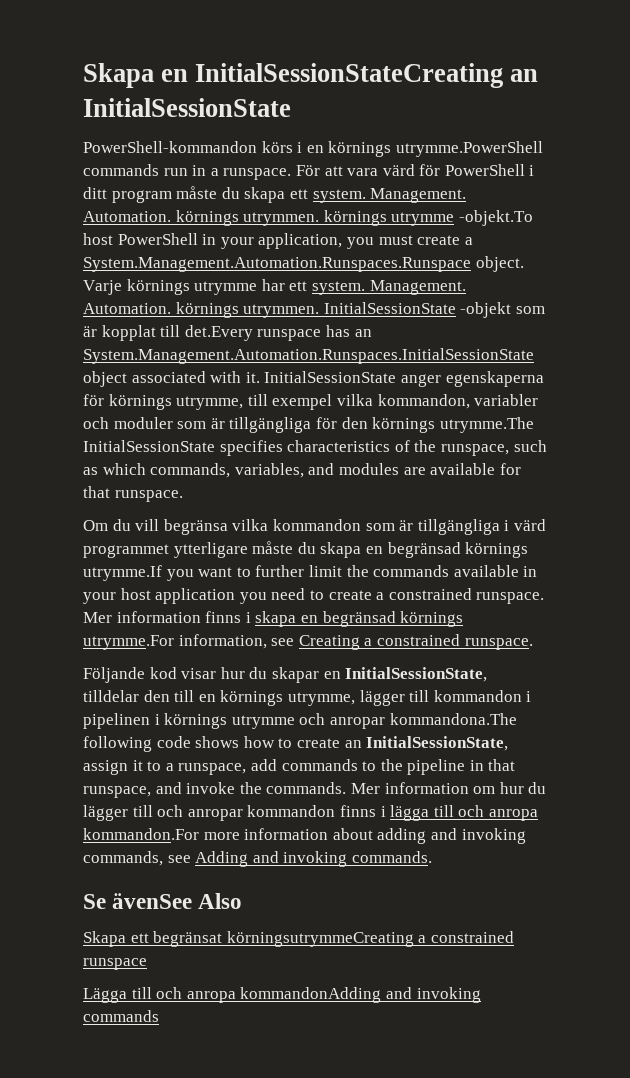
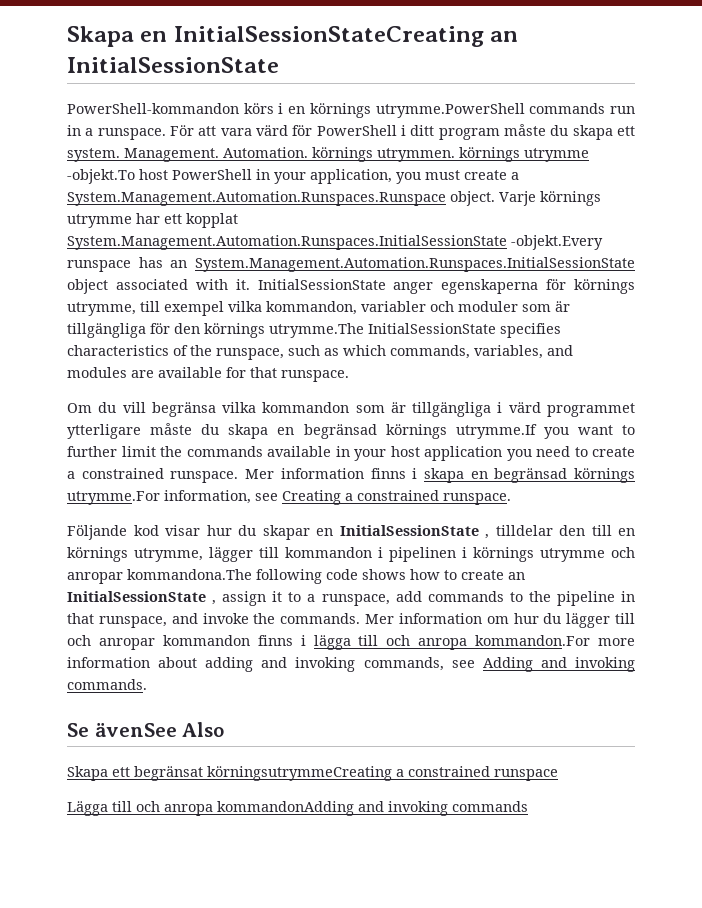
- Varje körnings utrymme har ett system. Management. Automation. körnings utrymmen. InitialSessionState -objekt som är kopplat till det.Every runspace has an System.Management.Automation.Runspaces.InitialSessionState object associated with it.
+ Varje körnings utrymme har ett kopplat System.Management.Automation.Runspaces.InitialSessionState -objekt.Every runspace has an System.Management.Automation.Runspaces.InitialSessionState object associated with it.
- Följande kod visar hur du skapar en InitialSessionState, tilldelar den till en körnings utrymme, lägger till kommandon i pipelinen i körnings utrymme och anropar kommandona.The following code shows how to create an InitialSessionState, assign it to a runspace, add commands to the pipeline in that runspace, and invoke the commands.
+ Följande kod visar hur du skapar en InitialSessionState , tilldelar den till en körnings utrymme, lägger till kommandon i pipelinen i körnings utrymme och anropar kommandona.The following code shows how to create an InitialSessionState , assign it to a runspace, add commands to the pipeline in that runspace, and invoke the commands.

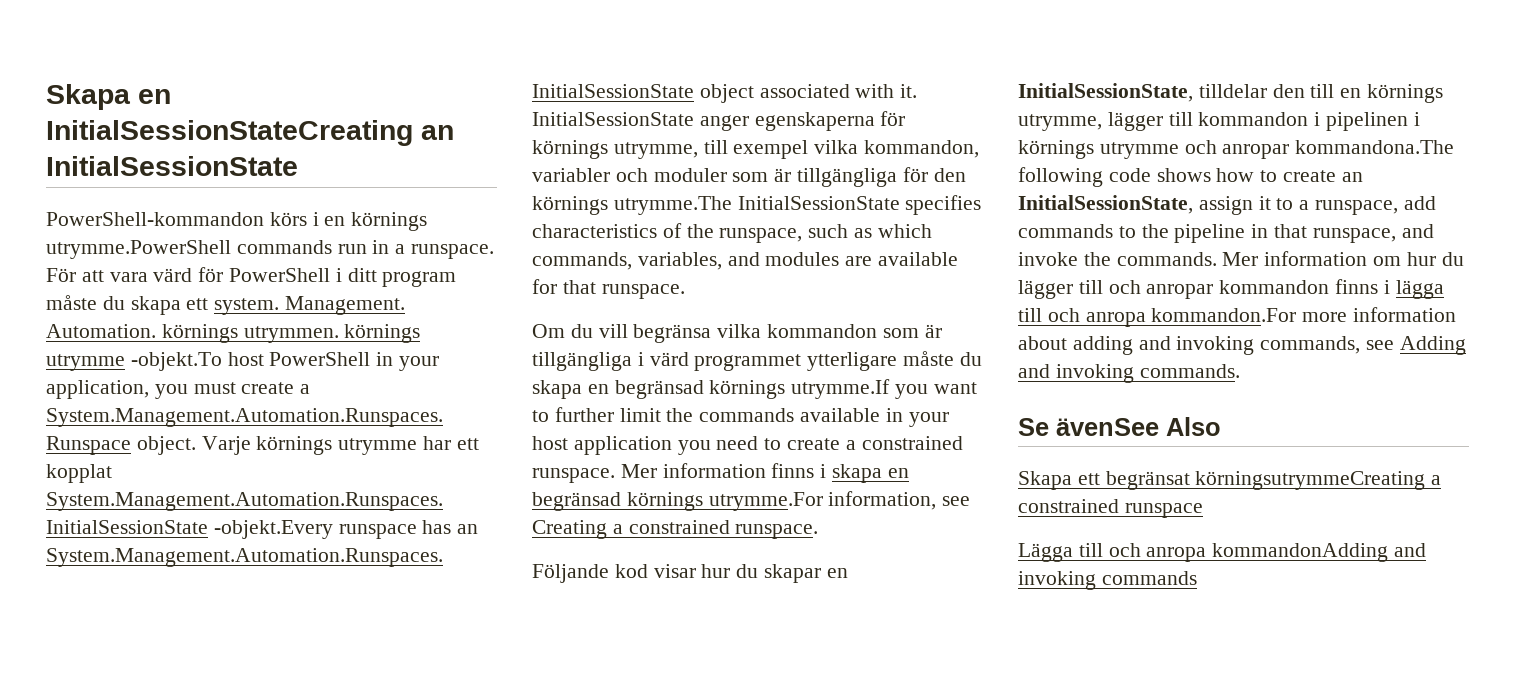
- Följande kod visar hur du skapar en InitialSessionState , tilldelar den till en körnings utrymme, lägger till kommandon i pipelinen i körnings utrymme och anropar kommandona.The following code shows how to create an InitialSessionState , assign it to a runspace, add commands to the pipeline in that runspace, and invoke the commands.
+ Följande kod visar hur du skapar en InitialSessionState, tilldelar den till en körnings utrymme, lägger till kommandon i pipelinen i körnings utrymme och anropar kommandona.The following code shows how to create an InitialSessionState, assign it to a runspace, add commands to the pipeline in that runspace, and invoke the commands.

